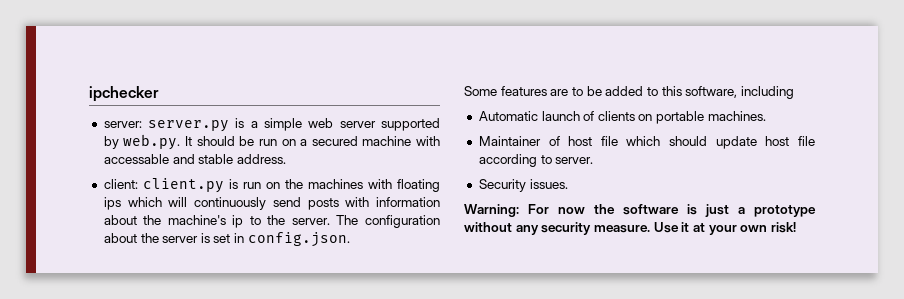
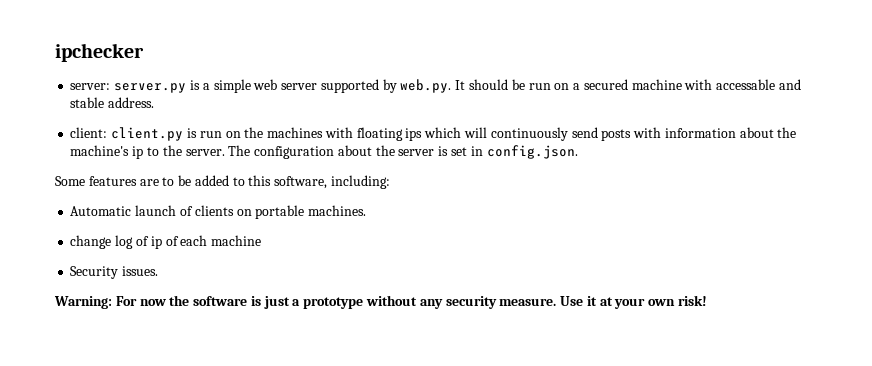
- Some features are to be added to this software, including
+ Some features are to be added to this software, including:
- Maintainer of host file which should update host file according to server.
+ change log of ip of each machine

